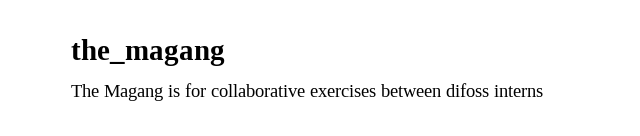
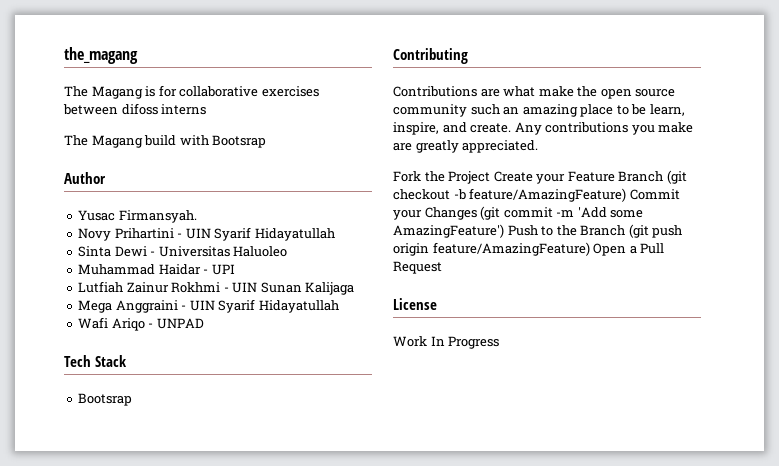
+ The Magang build with Bootsrap
+ Author
+ Yusac Firmansyah.
+ Novy Prihartini - UIN Syarif Hidayatullah
+ Sinta Dewi - Universitas Haluoleo
+ Muhammad Haidar - UPI
+ Lutfiah Zainur Rokhmi - UIN Sunan Kalijaga
+ Mega Anggraini - UIN Syarif Hidayatullah
+ Wafi Ariqo - UNPAD
+ Tech Stack
+ Bootsrap
+ Contributing
+ Contributions are what make the open source community such an amazing place to be learn, inspire, and create. Any contributions you make are greatly appreciated.
+ Fork the Project Create your Feature Branch (git checkout -b feature/AmazingFeature) Commit your Changes (git commit -m 'Add some AmazingFeature') Push to the Branch (git push origin feature/AmazingFeature) Open a Pull Request
+ License
+ Work In Progress

